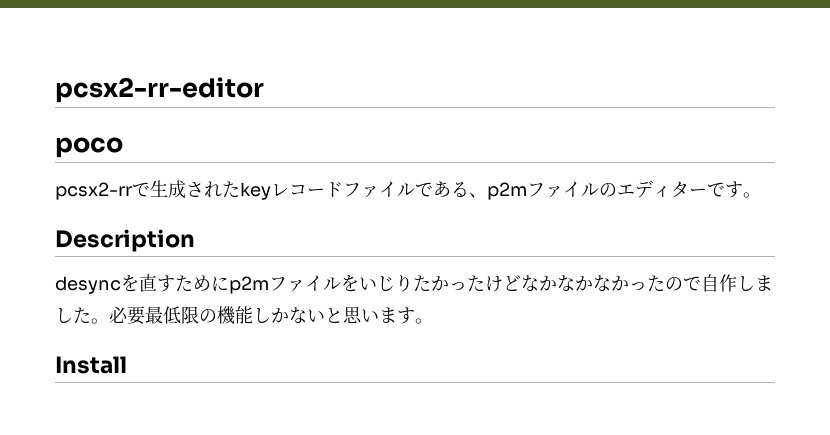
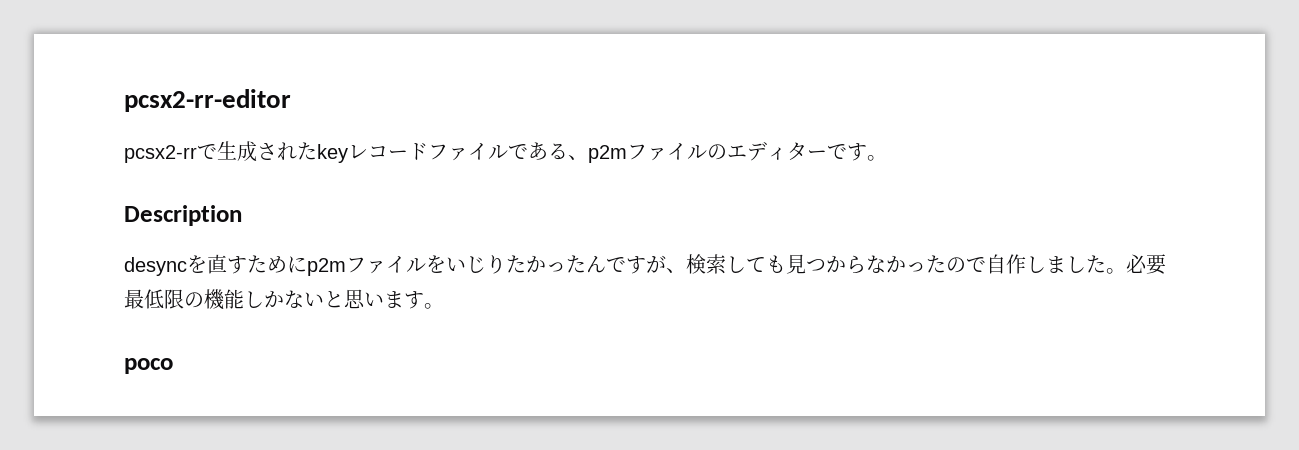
- poco
- desyncを直すためにp2mファイルをいじりたかったけどなかなかなかったので自作しました。
+ desyncを直すためにp2mファイルをいじりたかったんですが、検索しても見つからなかったので自作しました。
- Install
+ poco

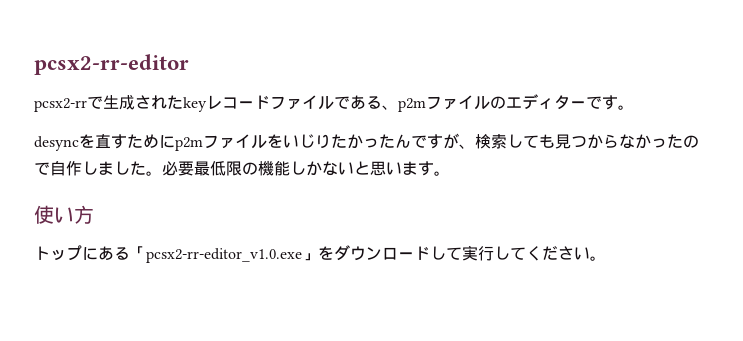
- Description
- poco
+ 使い方
+ トップにある「pcsx2-rr-editor_v1.0.exe」をダウンロードして実行してください。

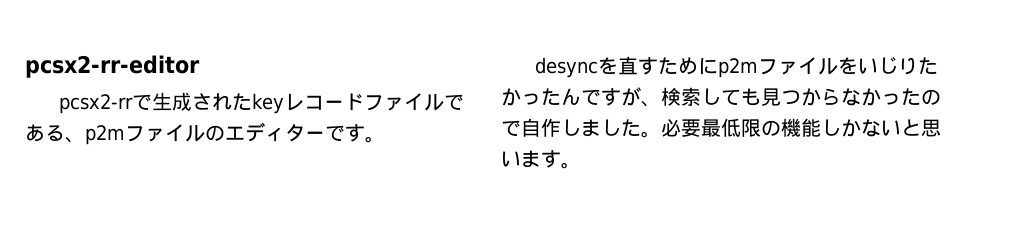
- 使い方
- トップにある「pcsx2-rr-editor_v1.0.exe」をダウンロードして実行してください。

